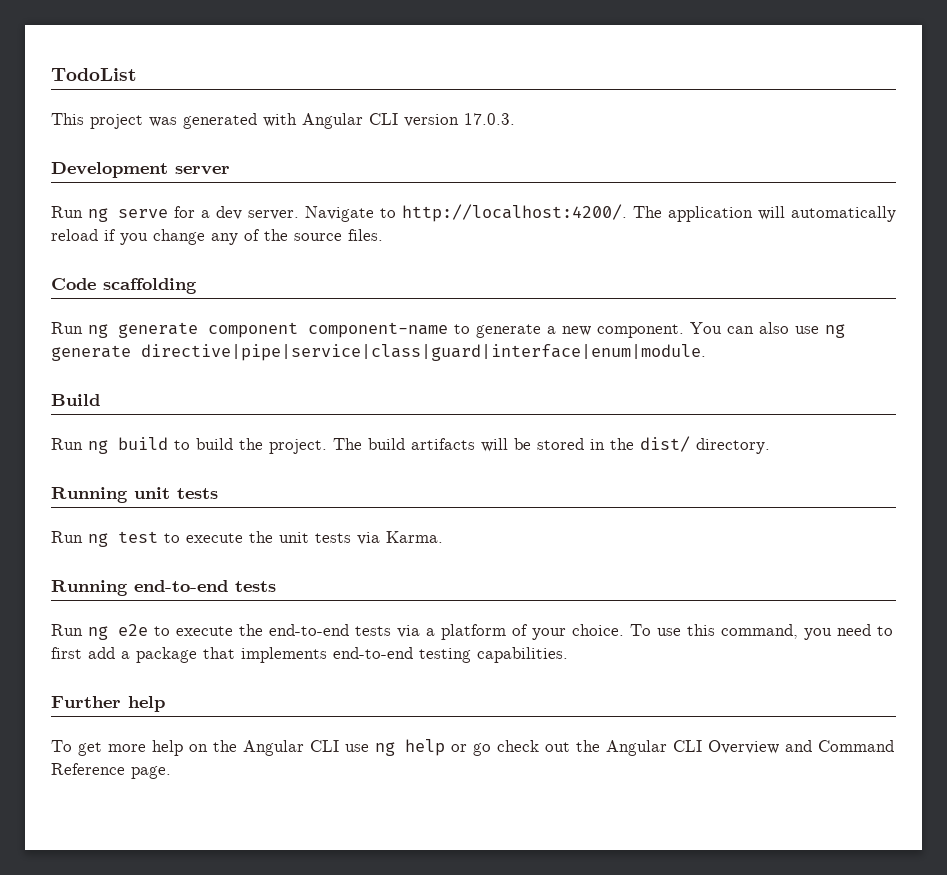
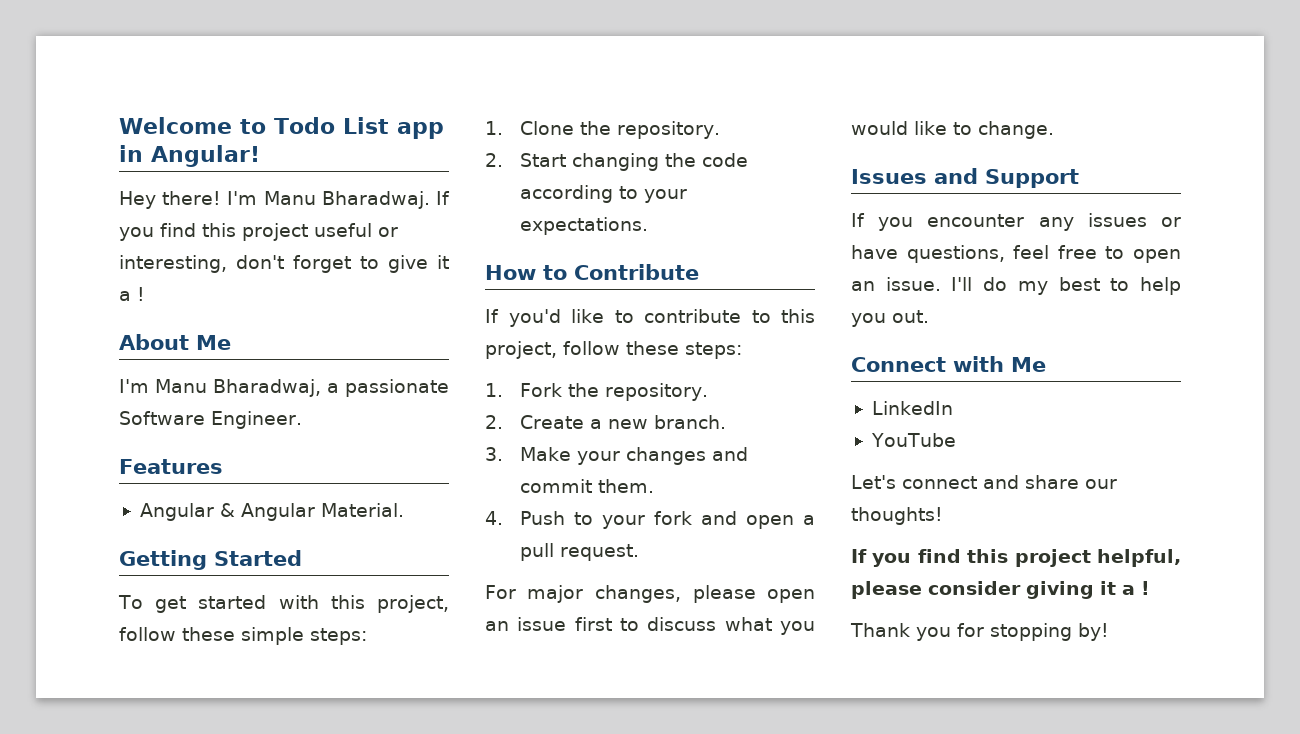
- TodoList
- This project was generated with Angular CLI version 17.0.3.
- Development server
- Run ng serve for a dev server. Navigate to http://localhost:4200/. The application will automatically reload if you change any of the source files.
- Code scaffolding
- Run ng generate component component-name to generate a new component. You can also use ng generate directive|pipe|service|class|guard|interface|enum|module.
- Build
- Run ng build to build the project. The build artifacts will be stored in the dist/ directory.
- Running unit tests
- Run ng test to execute the unit tests via Karma.
- Running end-to-end tests
- Run ng e2e to execute the end-to-end tests via a platform of your choice. To use this command, you need to first add a package that implements end-to-end testing capabilities.
- Further help
- To get more help on the Angular CLI use ng help or go check out the Angular CLI Overview and Command Reference page.
+ Welcome to Todo List app in Angular!
+ Hey there! I'm Manu Bharadwaj. If you find this project useful or interesting, don't forget to give it a !
+ About Me
+ I'm Manu Bharadwaj, a passionate Software Engineer.
+ Features
+ Angular & Angular Material.
+ Getting Started
+ To get started with this project, follow these simple steps:
+ 1. Clone the repository.
+ 2. Start changing the code according to your expectations.
+ How to Contribute
+ If you'd like to contribute to this project, follow these steps:
+ 1. Fork the repository.
+ 2. Create a new branch.
+ 3. Make your changes and commit them.
+ 4. Push to your fork and open a pull request.
+ For major changes, please open an issue first to discuss what you would like to change.
+ Issues and Support
+ If you encounter any issues or have questions, feel free to open an issue. I'll do my best to help you out.
+ Connect with Me
+ LinkedIn
+ YouTube
+ Let's connect and share our thoughts!
+ If you find this project helpful, please consider giving it a !
+ Thank you for stopping by!

